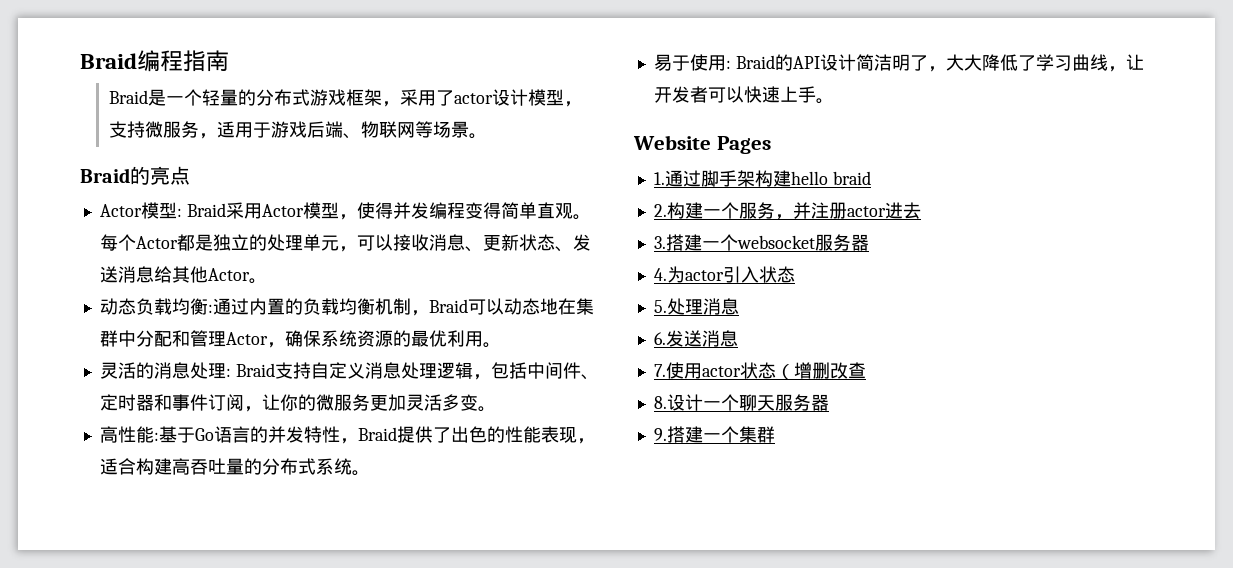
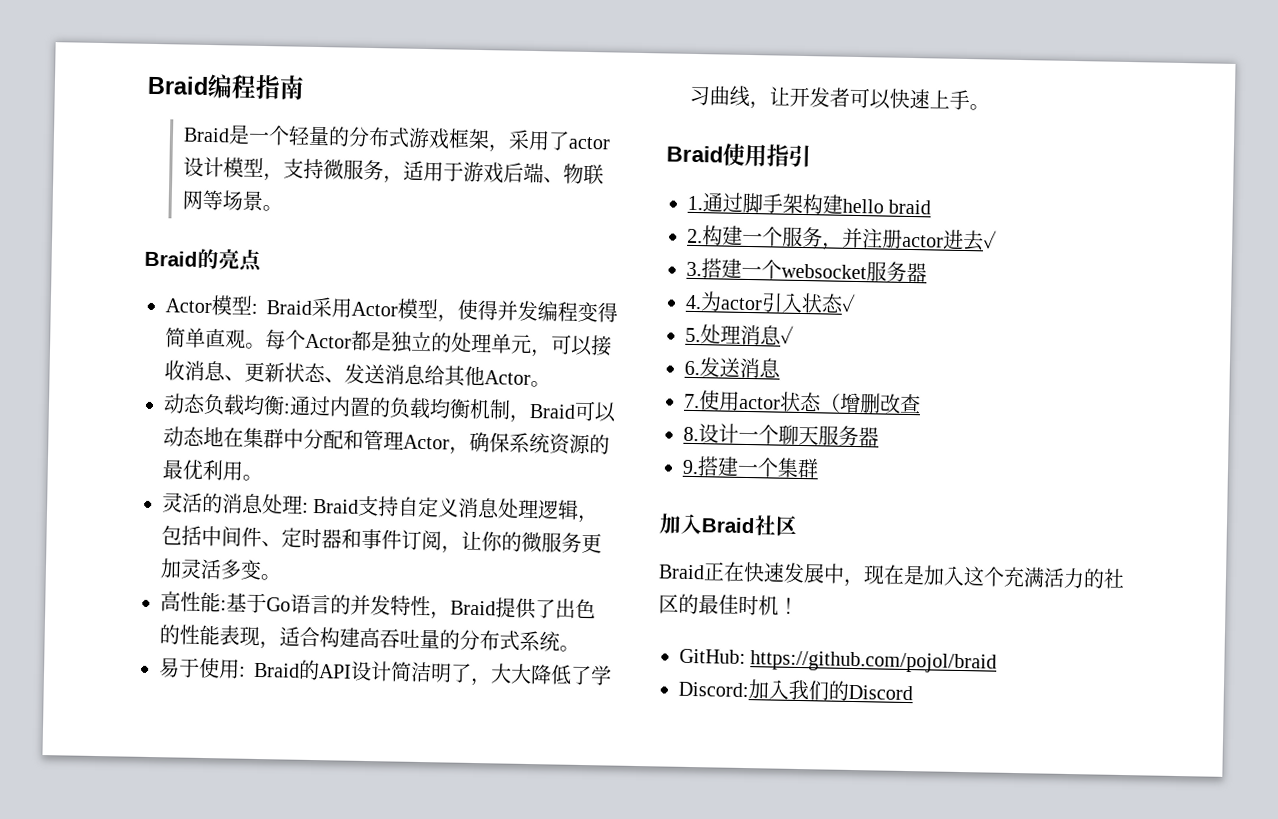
- Website Pages
+ Braid使用指引
- 2.构建一个服务，并注册actor进去
+ 2.构建一个服务，并注册actor进去✓
- 4.为actor引入状态
+ 4.为actor引入状态✓
- 5.处理消息
+ 5.处理消息✓
+ 加入Braid社区
+ Braid正在快速发展中，现在是加入这个充满活力的社区的最佳时机！
+ GitHub: https://github.com/pojol/braid
+ Discord:加入我们的Discord

